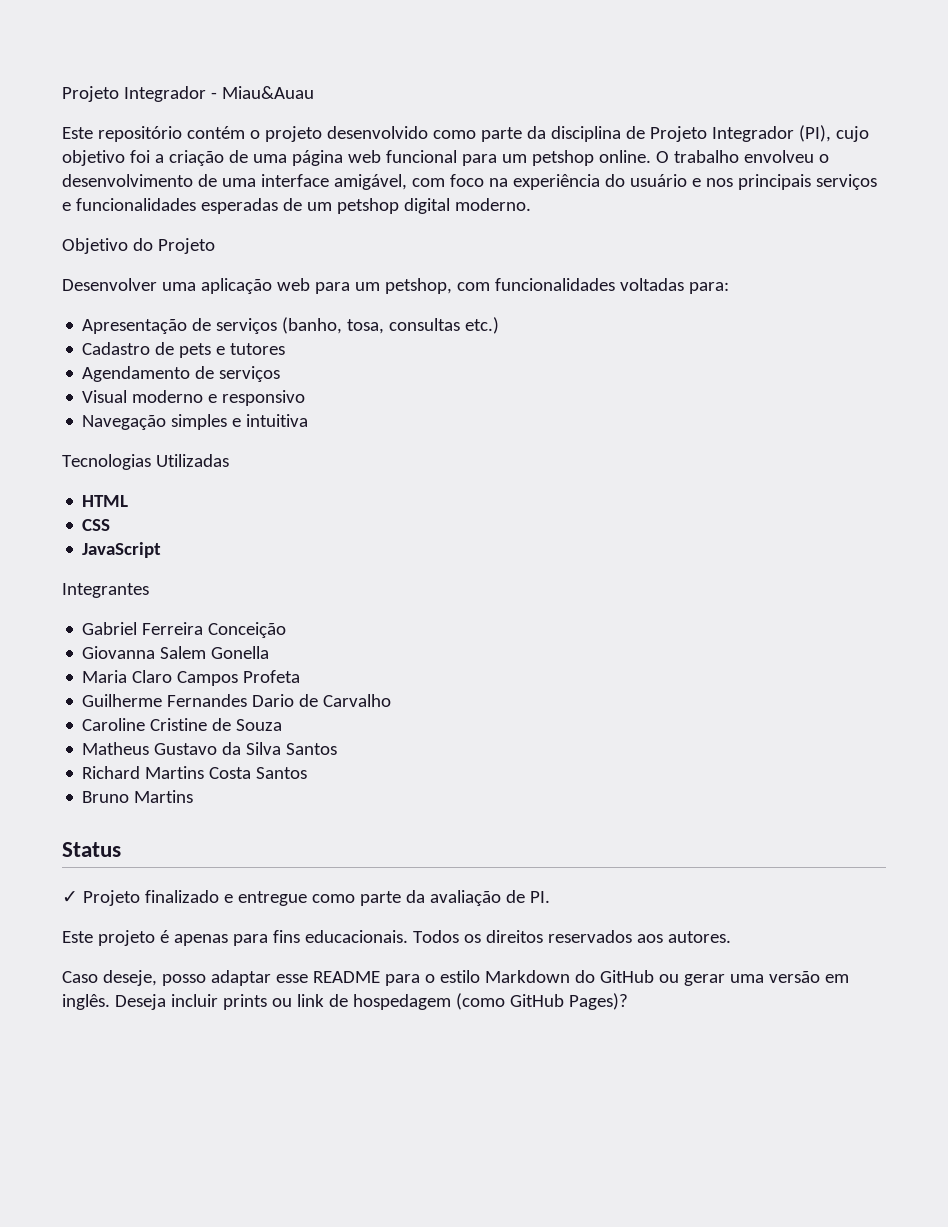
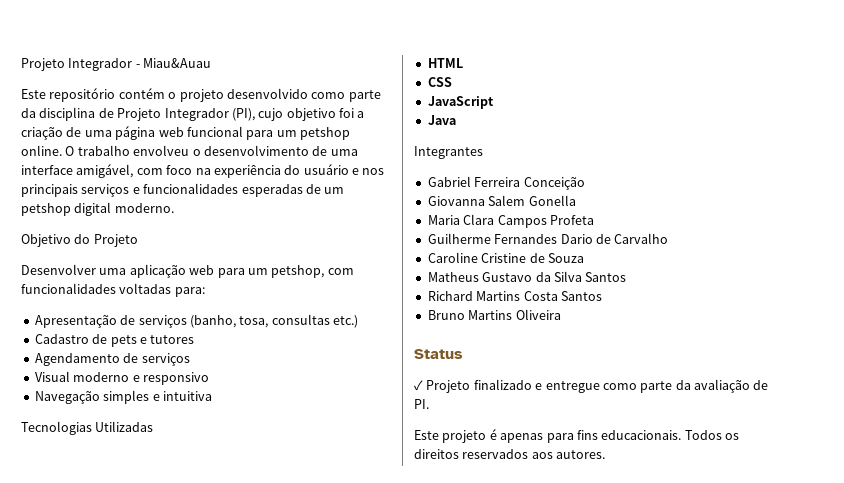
+ Java
- Maria Claro Campos Profeta
+ Maria Clara Campos Profeta
- Bruno Martins
+ Bruno Martins Oliveira
- Caso deseje, posso adaptar esse README para o estilo Markdown do GitHub ou gerar uma versão em inglês. Deseja incluir prints ou link de hospedagem (como GitHub Pages)?

